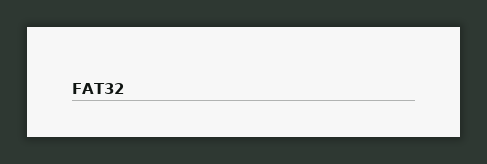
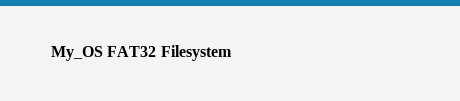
- FAT32
+ My_OS FAT32 Filesystem

